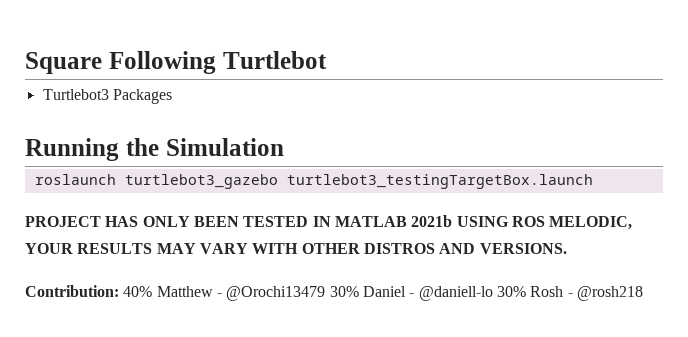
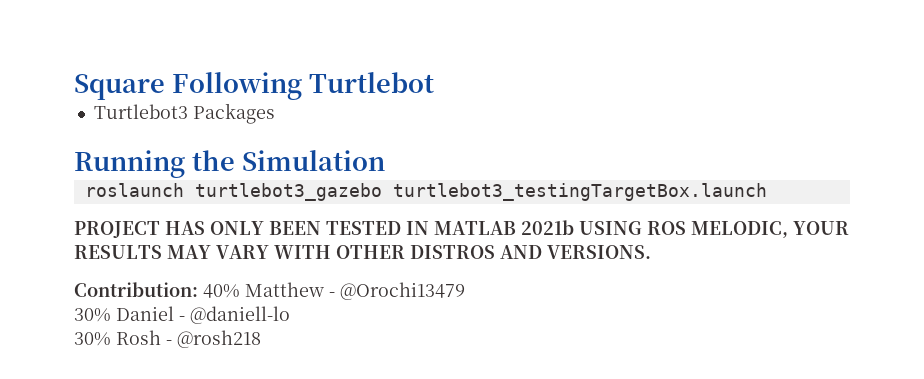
- Contribution: 40% Matthew - @Orochi13479 30% Daniel - @daniell-lo 30% Rosh - @rosh218
+ Contribution: 40% Matthew - @Orochi13479
+ 30% Daniel - @daniell-lo
+ 30% Rosh - @rosh218

